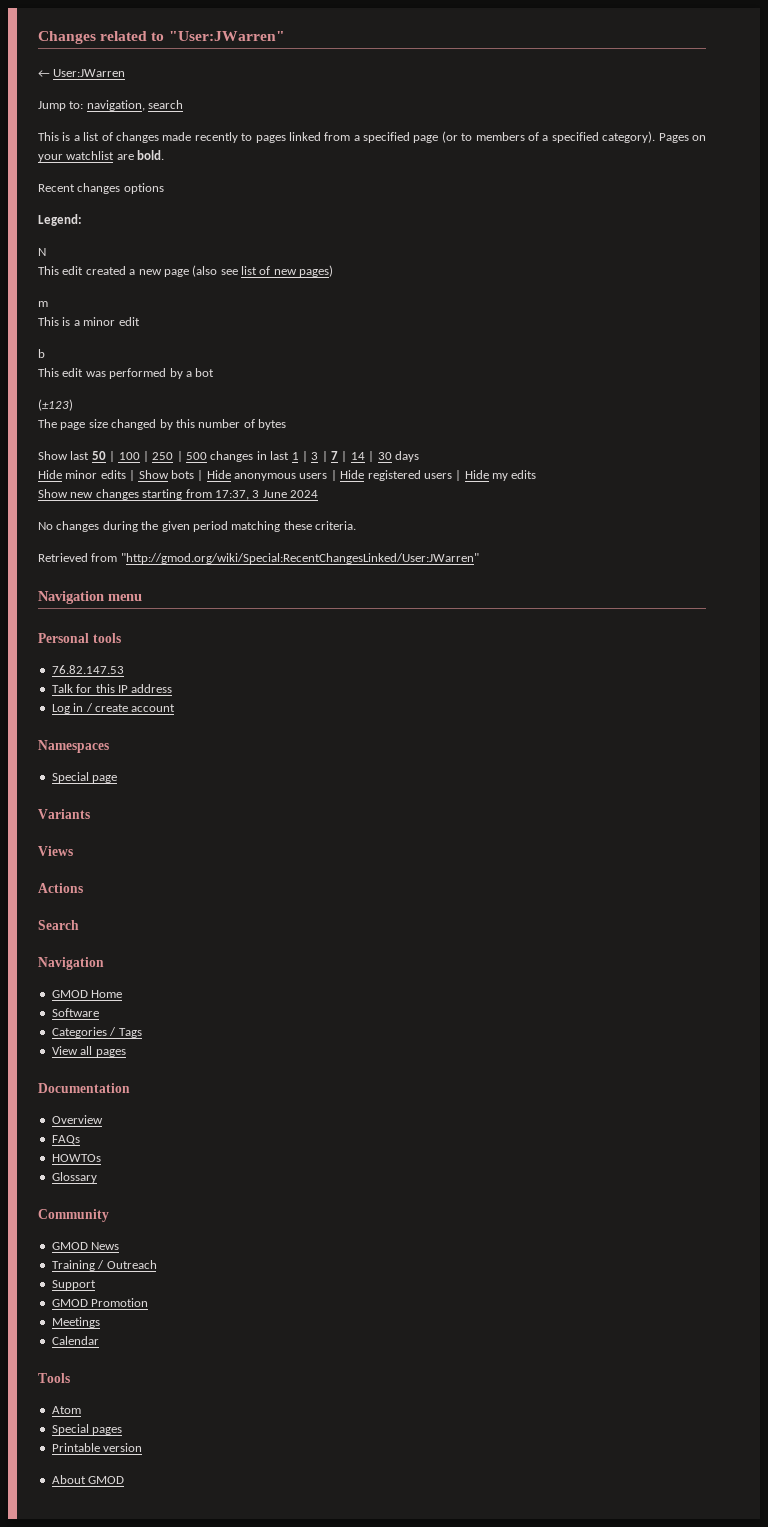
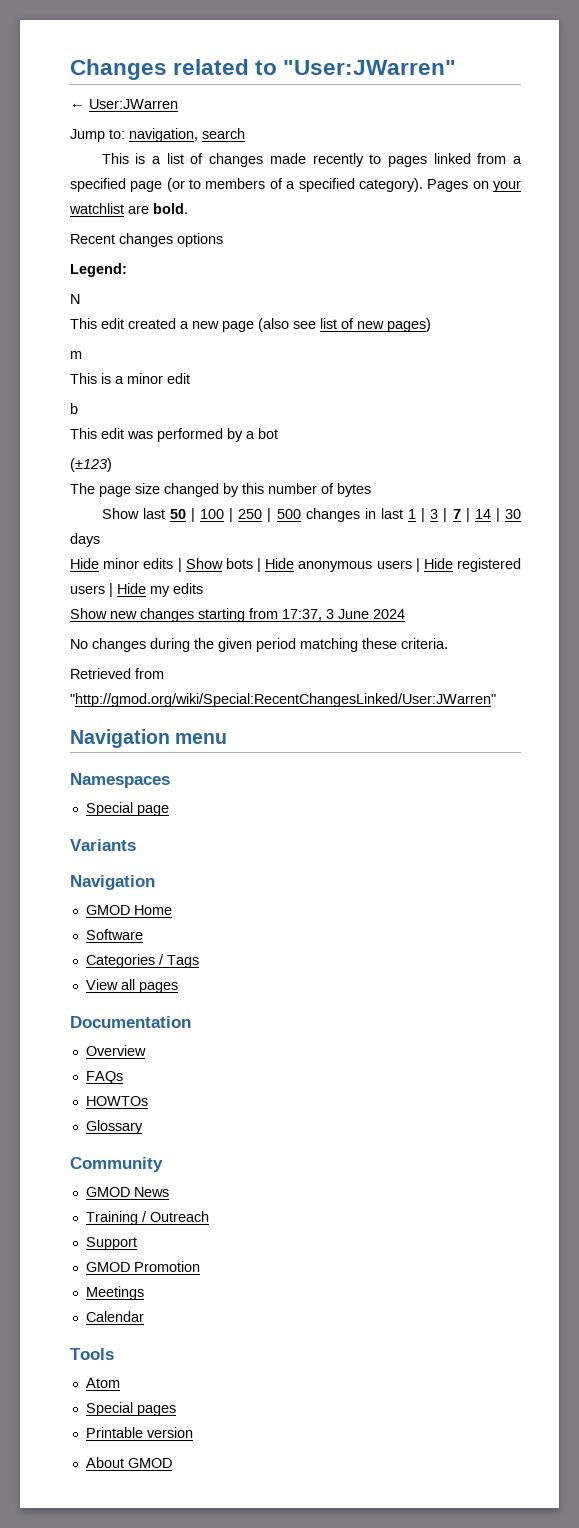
- Personal tools
- 76.82.147.53
- Talk for this IP address
- Log in / create account
- Views
- Actions
- Search

